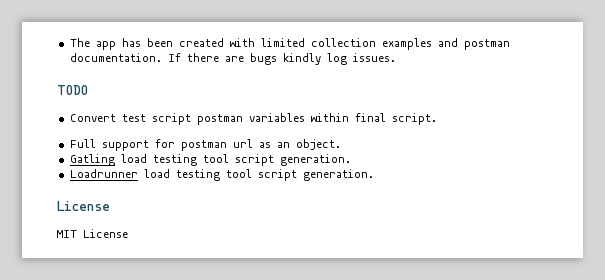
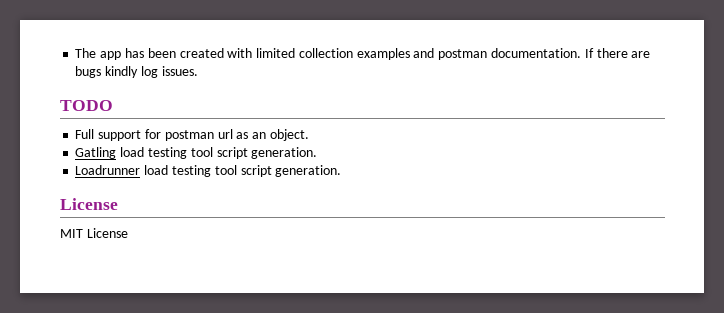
- Convert test script postman variables within final script.

